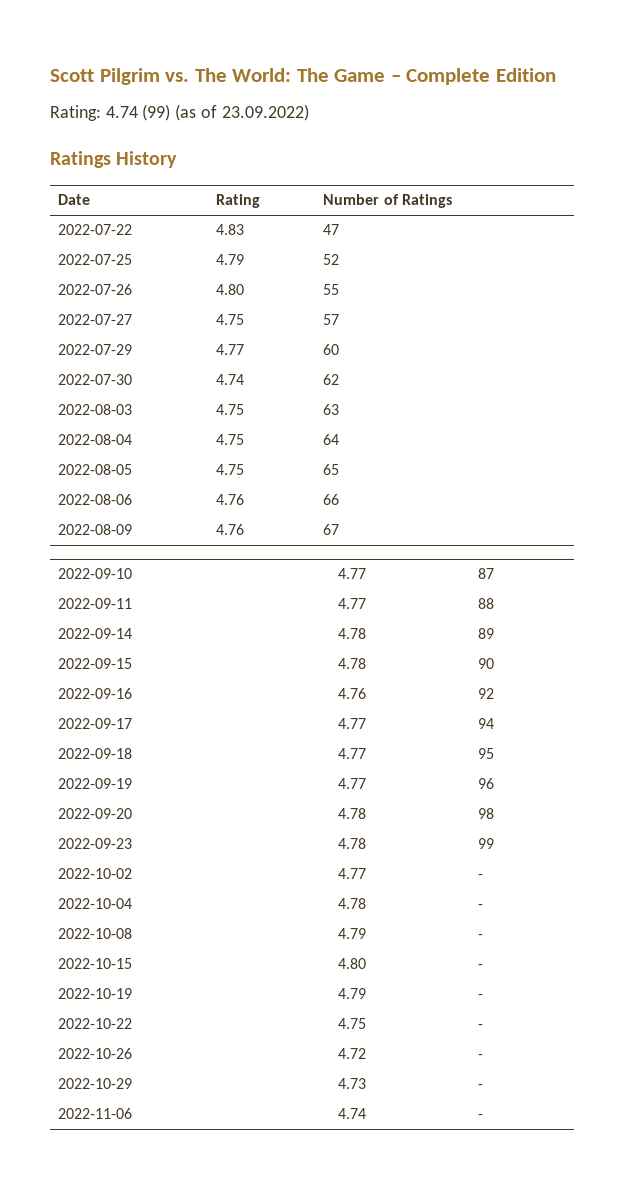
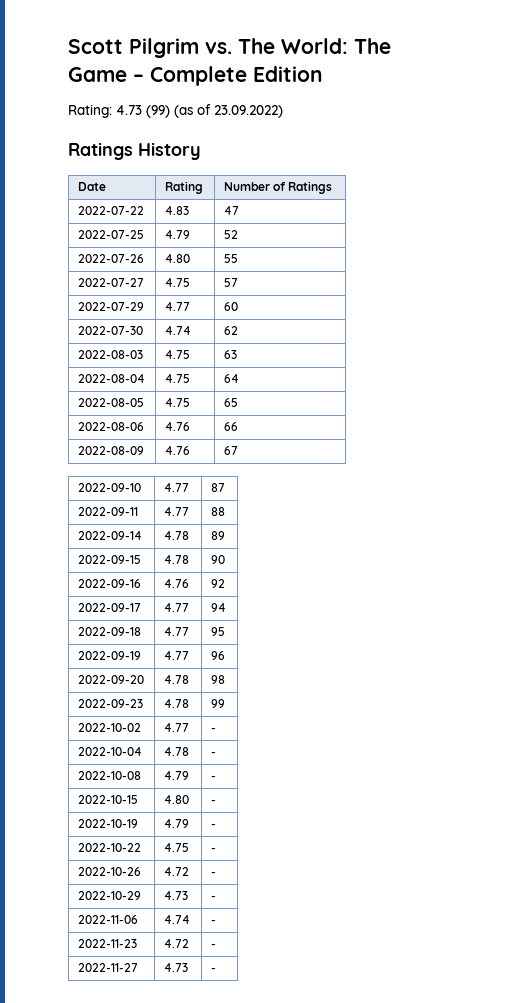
- Rating: 4.74 (99) (as of 23.09.2022)
+ Rating: 4.73 (99) (as of 23.09.2022)
+ 2022-11-23 | 4.72 | -
+ 2022-11-27 | 4.73 | -

